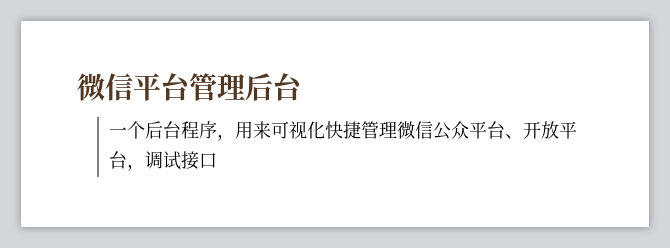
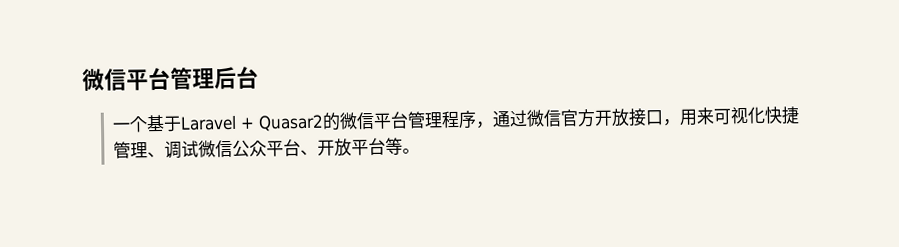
- 一个后台程序，用来可视化快捷管理微信公众平台、开放平台，调试接口
+ 一个基于Laravel + Quasar2的微信平台管理程序，通过微信官方开放接口，用来可视化快捷管理、调试微信公众平台、开放平台等。

